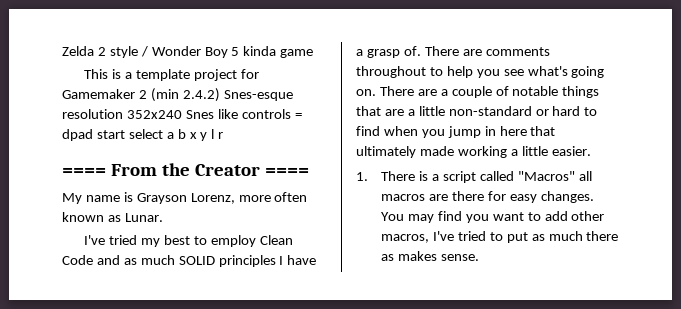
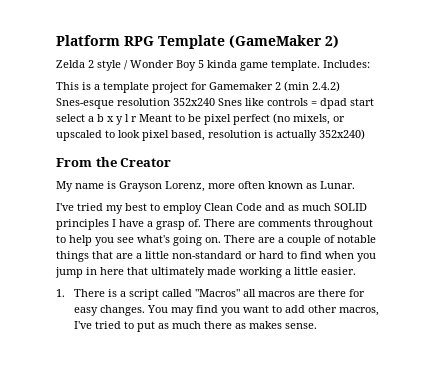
+ Platform RPG Template (GameMaker 2)
- Zelda 2 style / Wonder Boy 5 kinda game
+ Zelda 2 style / Wonder Boy 5 kinda game template. Includes:
- This is a template project for Gamemaker 2 (min 2.4.2) Snes-esque resolution 352x240 Snes like controls = dpad start select a b x y l r
- ==== From the Creator ====
+ This is a template project for Gamemaker 2 (min 2.4.2) Snes-esque resolution 352x240 Snes like controls = dpad start select a b x y l r Meant to be pixel perfect (no mixels, or upscaled to look pixel based, resolution is actually 352x240)
+ From the Creator

